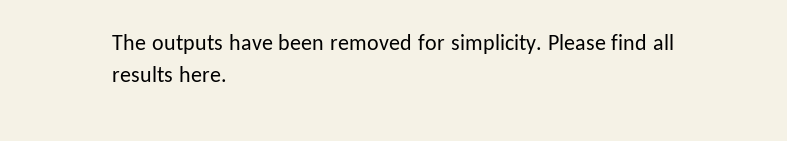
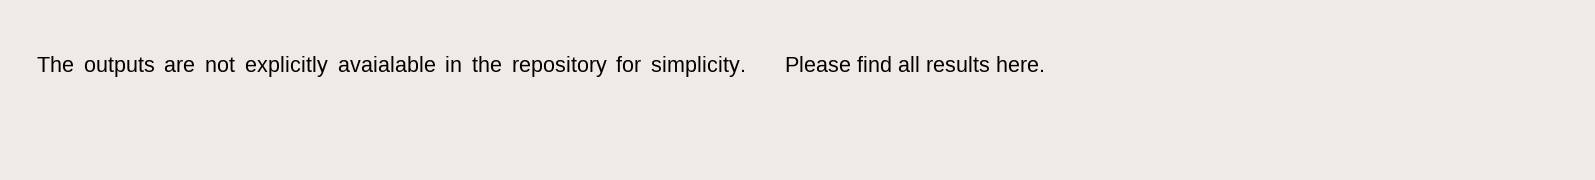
- The outputs have been removed for simplicity.
+ The outputs are not explicitly avaialable in the repository for simplicity.

